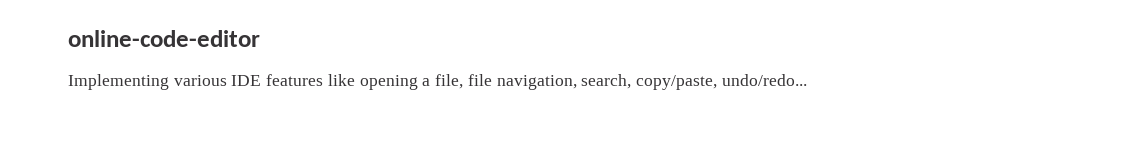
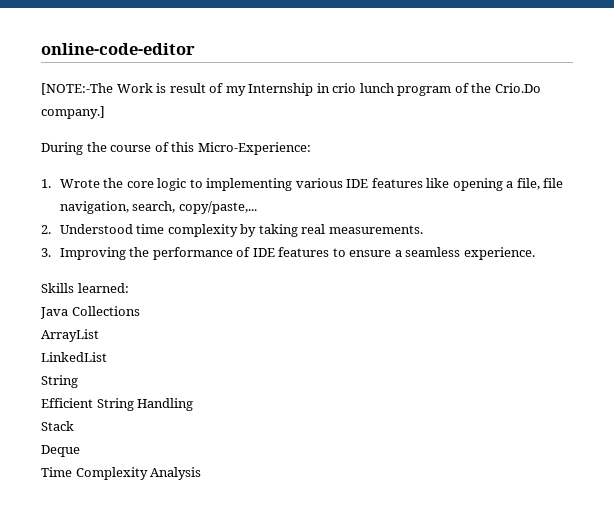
- Implementing various IDE features like opening a file, file navigation, search, copy/paste, undo/redo...
+ [NOTE:-The Work is result of my Internship in crio lunch program of the Crio.Do company.]
+ During the course of this Micro-Experience:
+ 1. Wrote the core logic to implementing various IDE features like opening a file, file navigation, search, copy/paste,...
+ 2. Understood time complexity by taking real measurements.
+ 3. Improving the performance of IDE features to ensure a seamless experience.
+ Skills learned:
+ Java Collections
+ ArrayList
+ LinkedList
+ String
+ Efficient String Handling
+ Stack
+ Deque
+ Time Complexity Analysis

